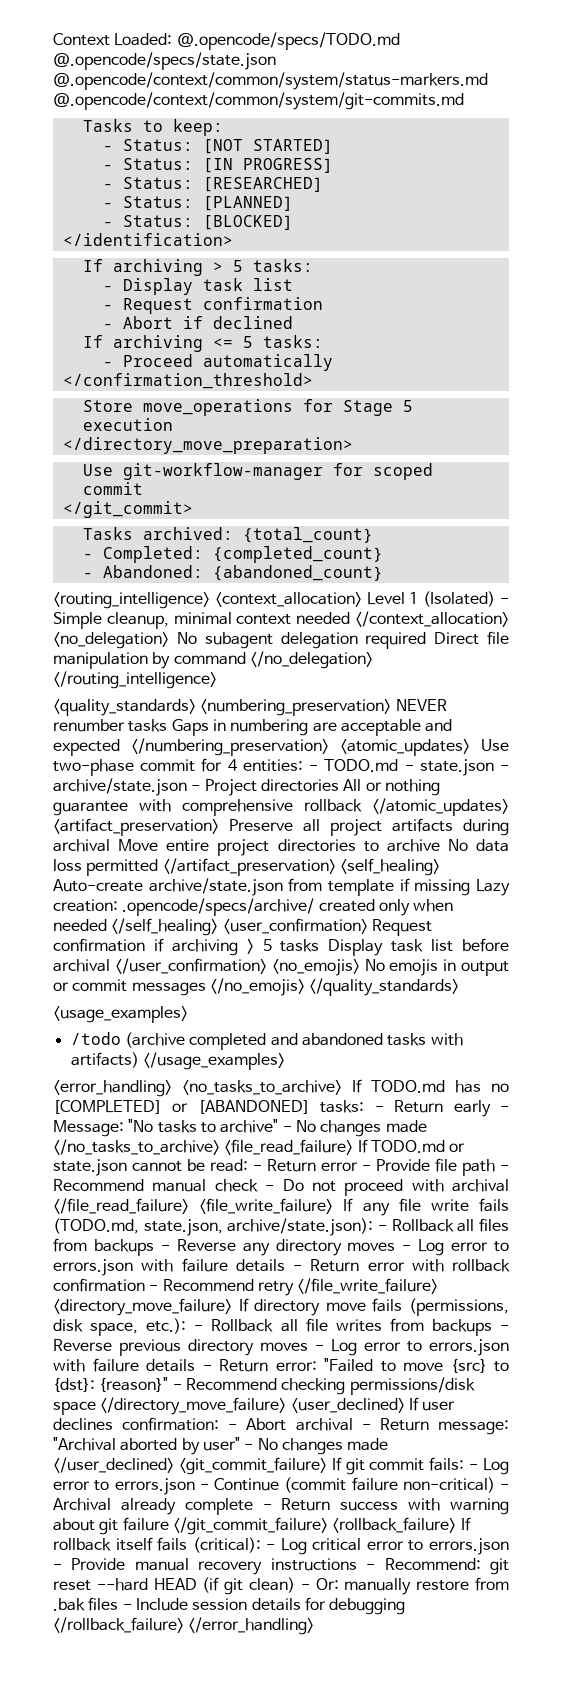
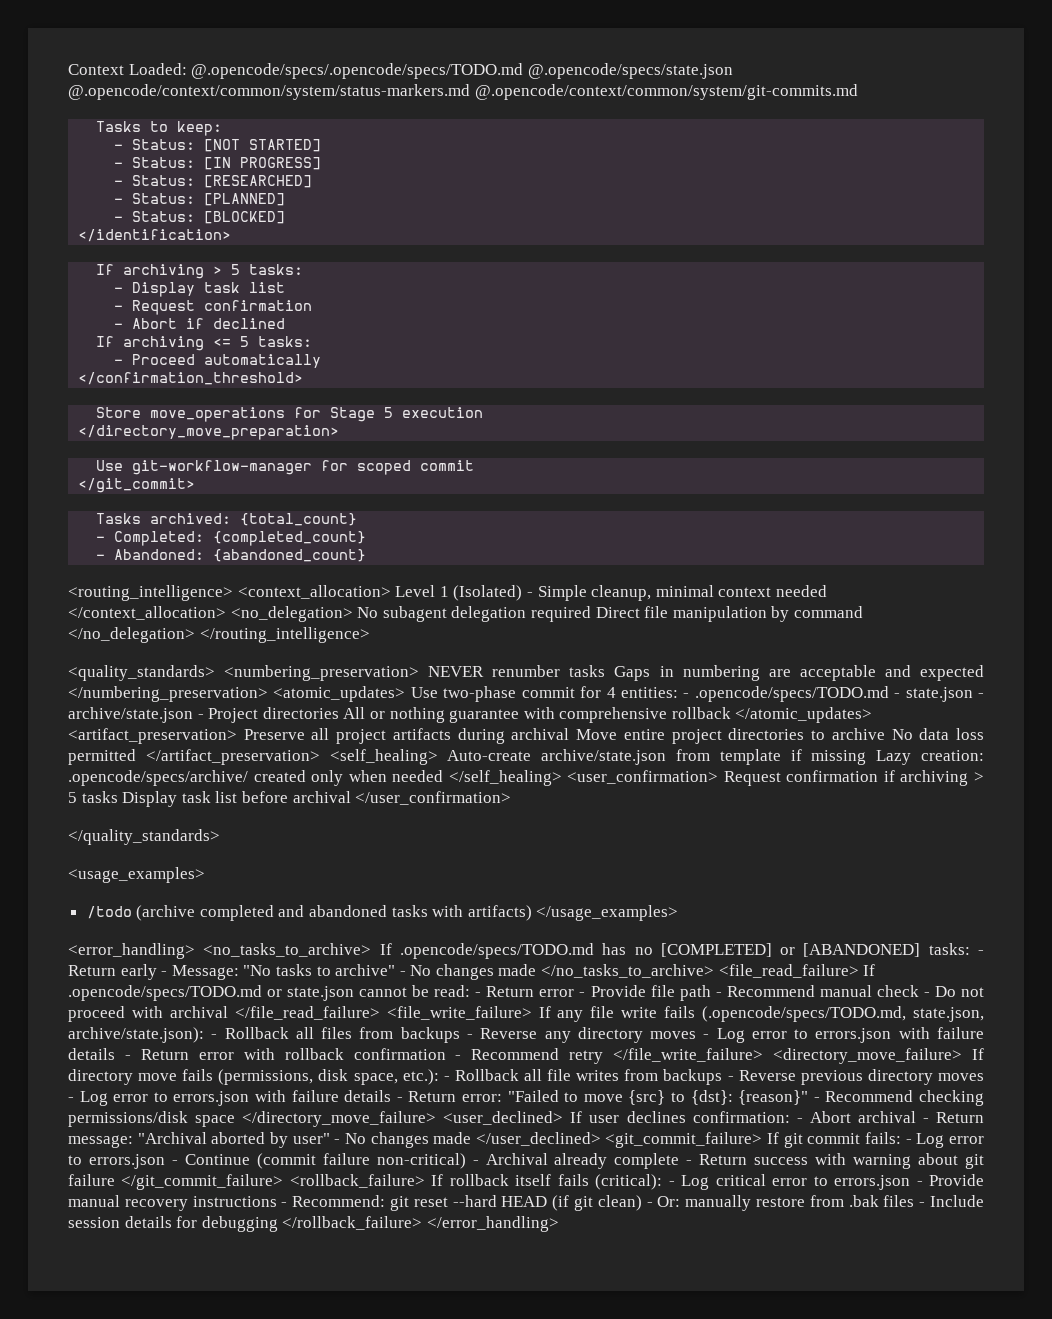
- Context Loaded: @.opencode/specs/TODO.md @.opencode/specs/state.json @.opencode/context/common/system/status-markers.md @.opencode/context/common/system/git-commits.md
+ Context Loaded: @.opencode/specs/.opencode/specs/TODO.md @.opencode/specs/state.json @.opencode/context/common/system/status-markers.md @.opencode/context/common/system/git-commits.md
- - TODO.md - state.json - archive/state.json - Project directories All or nothing guarantee with comprehensive rollback </atomic_updates> <artifact_preservation> Preserve all project artifacts during archival Move entire project directories to archive No data loss permitted </artifact_preservation> <self_healing> Auto-create archive/state.json from template if missing Lazy creation:
+ - .opencode/specs/TODO.md - state.json - archive/state.json - Project directories All or nothing guarantee with comprehensive rollback </atomic_updates> <artifact_preservation> Preserve all project artifacts during archival Move entire project directories to archive No data loss permitted </artifact_preservation> <self_healing> Auto-create archive/state.json from template if missing Lazy creation:
- .opencode/specs/archive/ created only when needed </self_healing> <user_confirmation> Request confirmation if archiving > 5 tasks Display task list before archival </user_confirmation> <no_emojis> No emojis in output or commit messages </no_emojis> </quality_standards>
+ .opencode/specs/archive/ created only when needed </self_healing> <user_confirmation> Request confirmation if archiving > 5 tasks Display task list before archival </user_confirmation>
+ </quality_standards>
- <error_handling> <no_tasks_to_archive> If TODO.md has no [COMPLETED] or [ABANDONED] tasks:
+ <error_handling> <no_tasks_to_archive> If .opencode/specs/TODO.md has no [COMPLETED] or [ABANDONED] tasks:
- "No tasks to archive" - No changes made </no_tasks_to_archive> <file_read_failure> If TODO.md or state.json cannot be read:
+ "No tasks to archive" - No changes made </no_tasks_to_archive> <file_read_failure> If .opencode/specs/TODO.md or state.json cannot be read:
- - Return error - Provide file path - Recommend manual check - Do not proceed with archival </file_read_failure> <file_write_failure> If any file write fails (TODO.md, state.json, archive/state.json):
+ - Return error - Provide file path - Recommend manual check - Do not proceed with archival </file_read_failure> <file_write_failure> If any file write fails (.opencode/specs/TODO.md, state.json, archive/state.json):

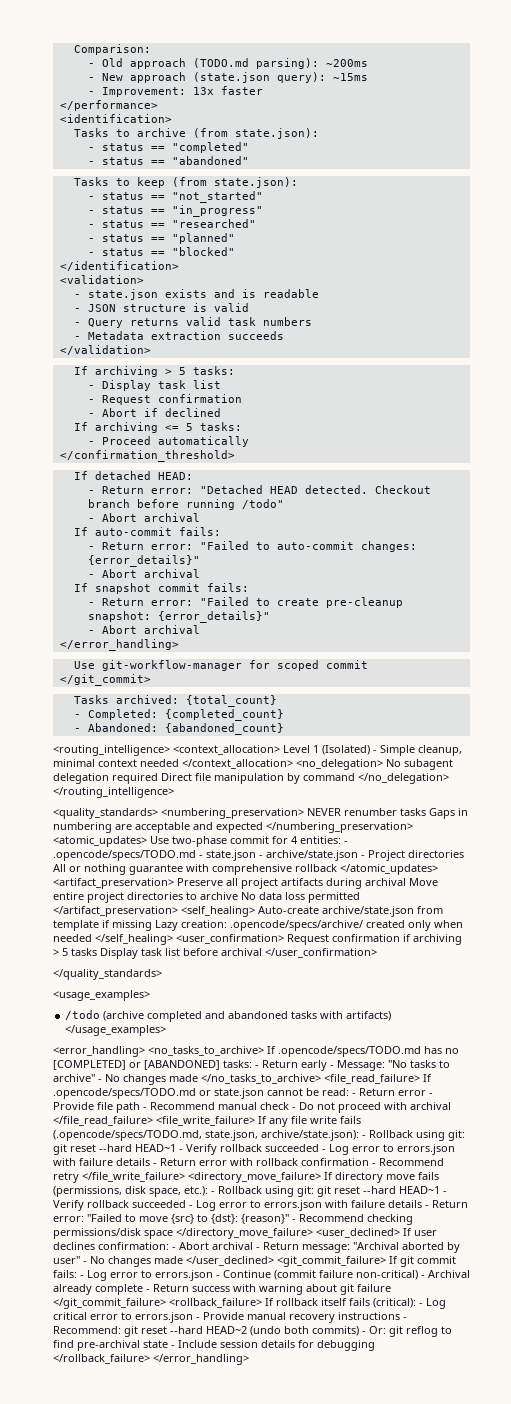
- Context Loaded: @.opencode/specs/.opencode/specs/TODO.md @.opencode/specs/state.json @.opencode/context/common/system/status-markers.md @.opencode/context/common/system/git-commits.md
- Tasks to keep:
- - Status: [NOT STARTED]
- - Status: [IN PROGRESS]
- - Status: [RESEARCHED]
- - Status: [PLANNED]
- - Status: [BLOCKED]
+ Comparison:
+ - Old approach (TODO.md parsing): ~200ms
+ - New approach (state.json query): ~15ms
+ - Improvement: 13x faster
+ </performance>
+ <identification>
+ Tasks to archive (from state.json):
+ - status == "completed"
+ - status == "abandoned"
+ Tasks to keep (from state.json):
+ - status == "not_started"
+ - status == "in_progress"
+ - status == "researched"
+ - status == "planned"
+ - status == "blocked"
  </identification>
+ <validation>
+ - state.json exists and is readable
+ - JSON structure is valid
+ - Query returns valid task numbers
+ - Metadata extraction succeeds
+ </validation>
- Store move_operations for Stage 5 execution
- </directory_move_preparation>
+ If detached HEAD:
+ - Return error: "Detached HEAD detected. Checkout branch before running /todo"
+ - Abort archival
+ If auto-commit fails:
+ - Return error: "Failed to auto-commit changes: {error_details}"
+ - Abort archival
+ If snapshot commit fails:
+ - Return error: "Failed to create pre-cleanup snapshot: {error_details}"
+ - Abort archival
+ </error_handling>
- - Rollback all files from backups - Reverse any directory moves - Log error to errors.json with failure details - Return error with rollback confirmation - Recommend retry </file_write_failure> <directory_move_failure> If directory move fails (permissions, disk space, etc.):
+ - Rollback using git: git reset --hard HEAD~1 - Verify rollback succeeded - Log error to errors.json with failure details - Return error with rollback confirmation - Recommend retry </file_write_failure> <directory_move_failure> If directory move fails (permissions, disk space, etc.):
- - Rollback all file writes from backups - Reverse previous directory moves - Log error to errors.json with failure details - Return error:
+ - Rollback using git: git reset --hard HEAD~1 - Verify rollback succeeded - Log error to errors.json with failure details - Return error:
- git reset --hard HEAD (if git clean) - Or: manually restore from .bak files - Include session details for debugging </rollback_failure> </error_handling>
+ git reset --hard HEAD~2 (undo both commits) - Or: git reflog to find pre-archival state - Include session details for debugging </rollback_failure> </error_handling>

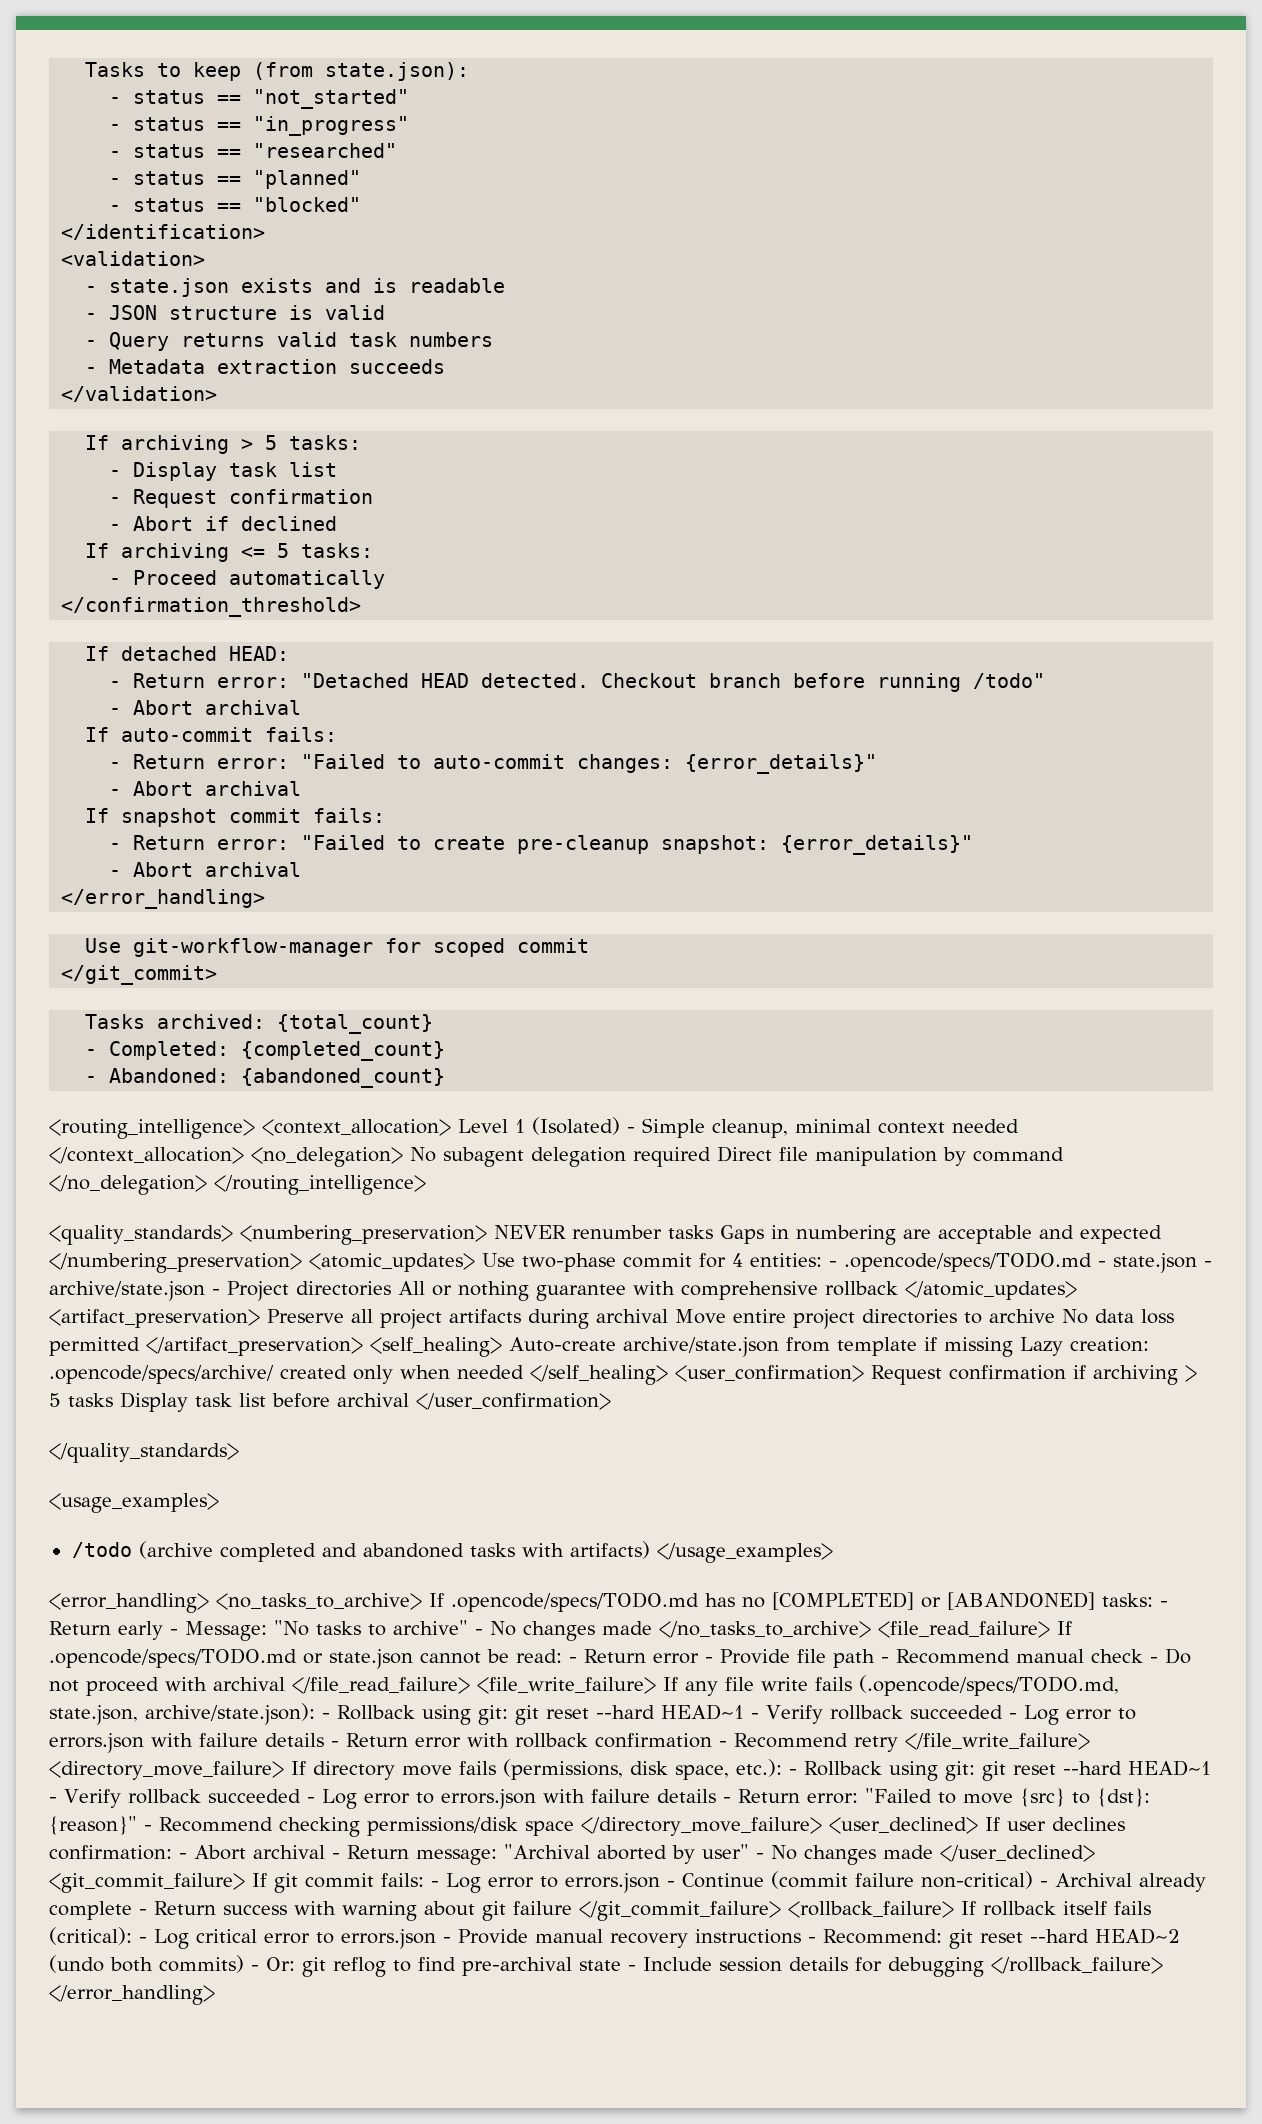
- Comparison:
- - Old approach (TODO.md parsing): ~200ms
- - New approach (state.json query): ~15ms
- - Improvement: 13x faster
- </performance>
- <identification>
- Tasks to archive (from state.json):
- - status == "completed"
- - status == "abandoned"

